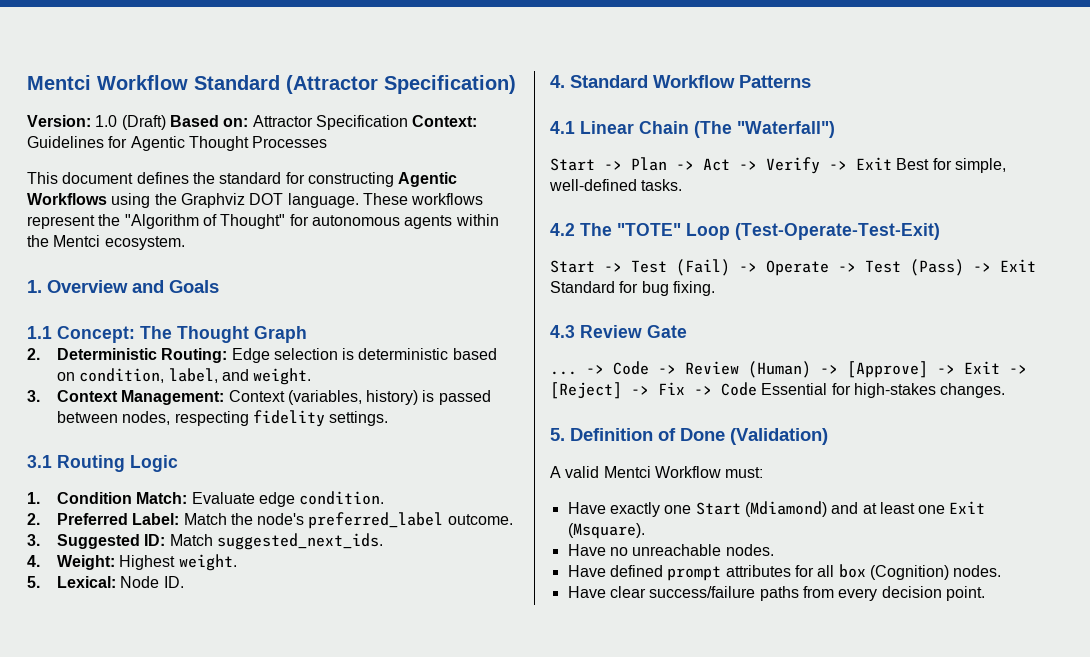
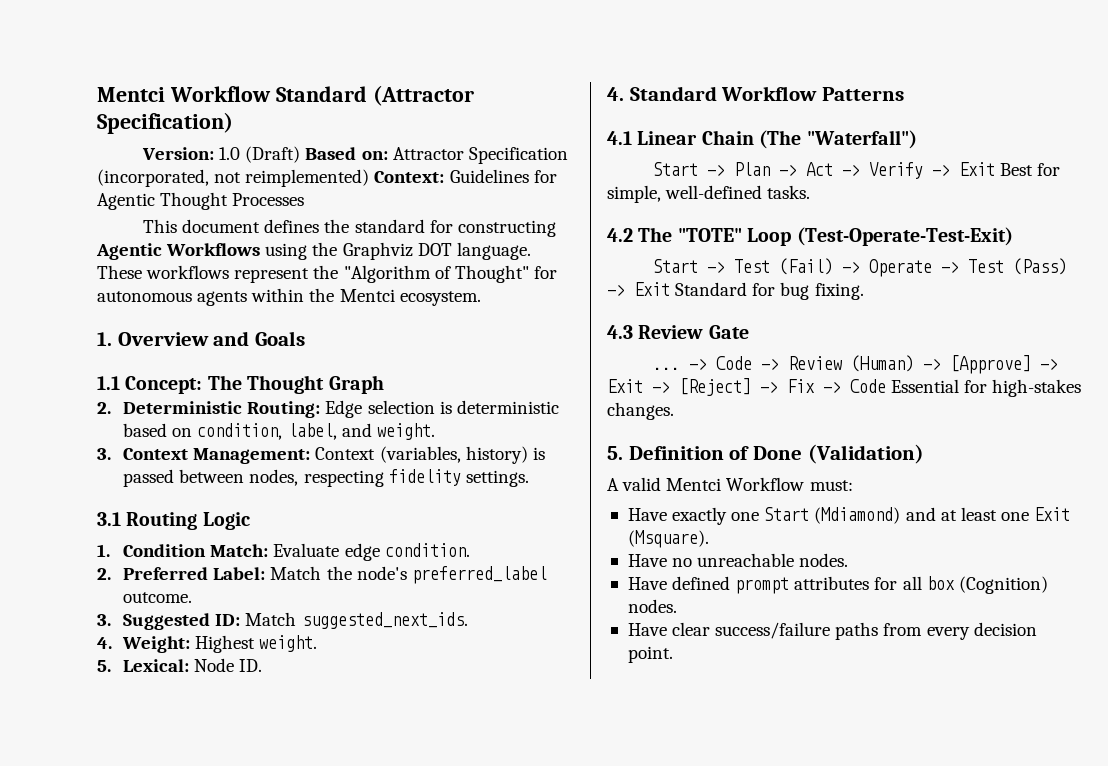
- Version: 1.0 (Draft) Based on: Attractor Specification Context: Guidelines for Agentic Thought Processes
+ Version: 1.0 (Draft) Based on: Attractor Specification (incorporated, not reimplemented) Context: Guidelines for Agentic Thought Processes

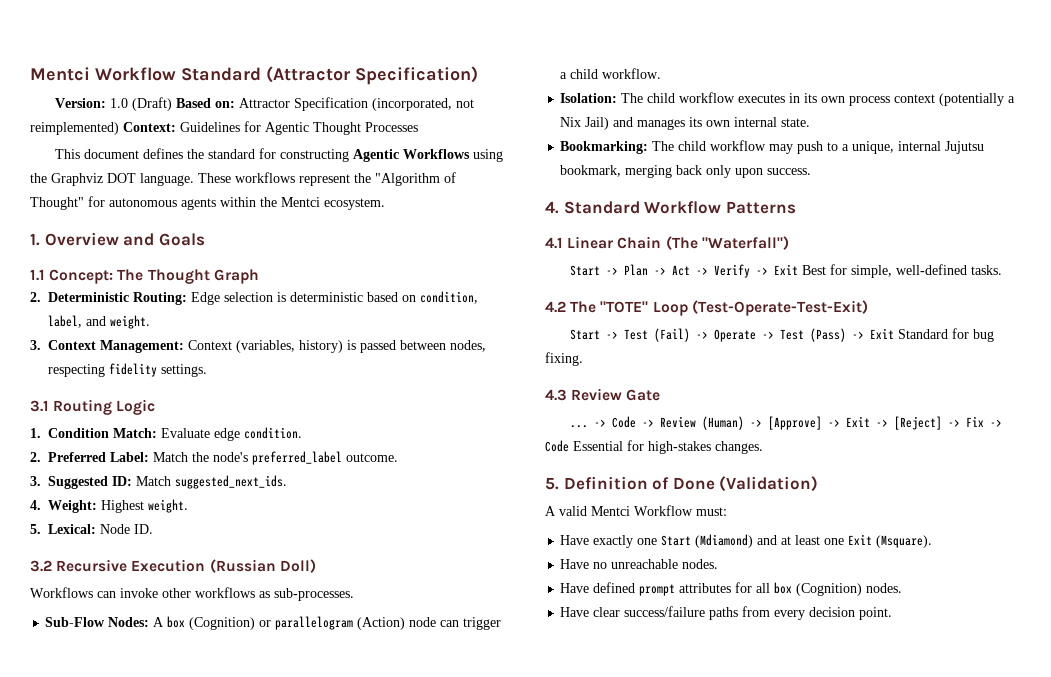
+ 3.2 Recursive Execution (Russian Doll)
+ Workflows can invoke other workflows as sub-processes.
+ Sub-Flow Nodes: A box (Cognition) or parallelogram (Action) node can trigger a child workflow.
+ Isolation: The child workflow executes in its own process context (potentially a Nix Jail) and manages its own internal state.
+ Bookmarking: The child workflow may push to a unique, internal Jujutsu bookmark, merging back only upon success.

